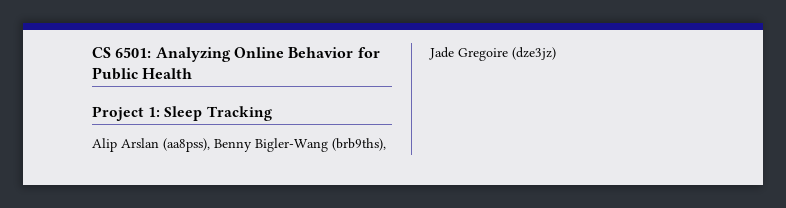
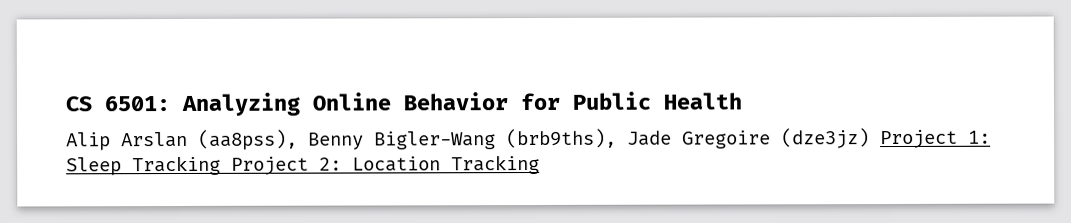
- Project 1: Sleep Tracking
- Alip Arslan (aa8pss), Benny Bigler-Wang (brb9ths), Jade Gregoire (dze3jz)
+ Alip Arslan (aa8pss), Benny Bigler-Wang (brb9ths), Jade Gregoire (dze3jz) Project 1: Sleep Tracking Project 2: Location Tracking

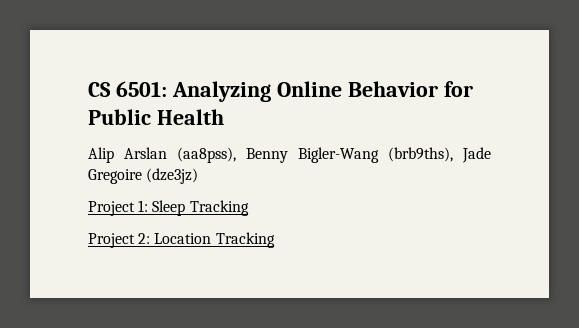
- Alip Arslan (aa8pss), Benny Bigler-Wang (brb9ths), Jade Gregoire (dze3jz) Project 1: Sleep Tracking Project 2: Location Tracking
+ Alip Arslan (aa8pss), Benny Bigler-Wang (brb9ths), Jade Gregoire (dze3jz)
+ Project 1: Sleep Tracking
+ Project 2: Location Tracking

